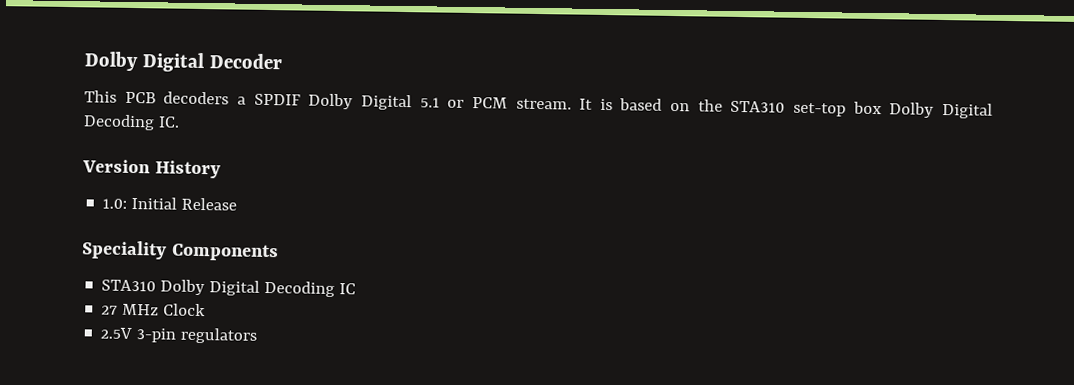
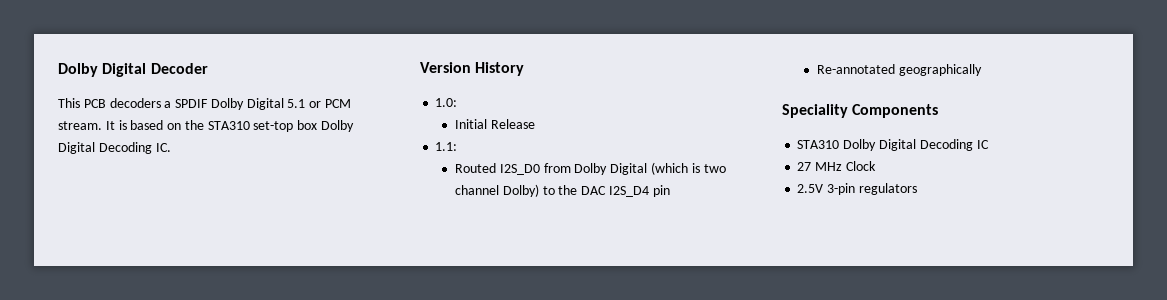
- 1.0: Initial Release
+ 1.0:
+ Initial Release
+ 1.1:
+ Routed I2S_D0 from Dolby Digital (which is two channel Dolby) to the DAC I2S_D4 pin
+ Re-annotated geographically

